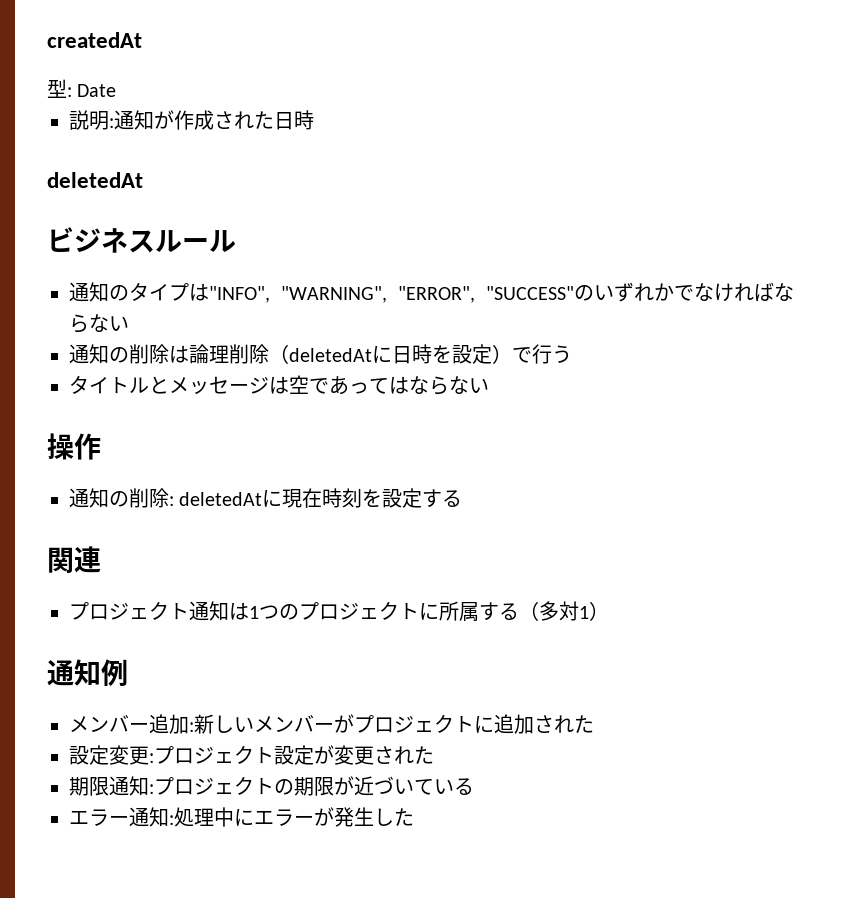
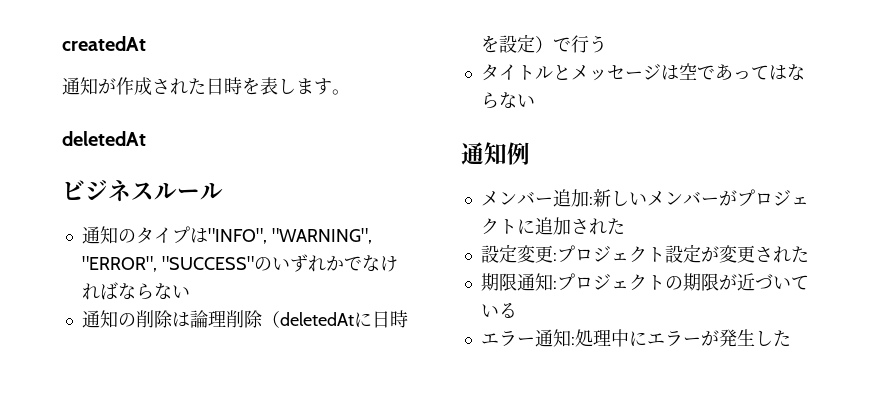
- 型: Date
- 説明:通知が作成された日時
+ 通知が作成された日時を表します。
- 操作
- 通知の削除: deletedAtに現在時刻を設定する
- 関連
- プロジェクト通知は1つのプロジェクトに所属する（多対1）

